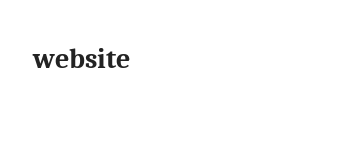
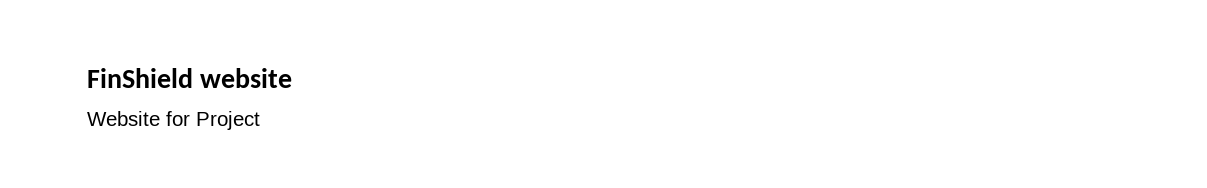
- website
+ FinShield website
+ Website for Project

